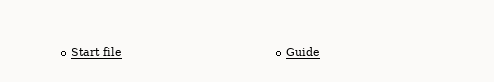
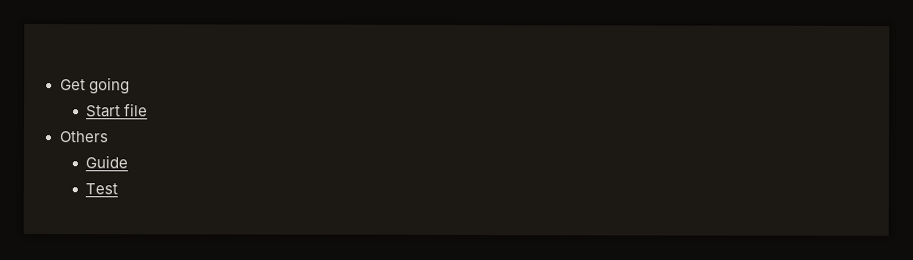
+ Get going
+ Others
+ Test

